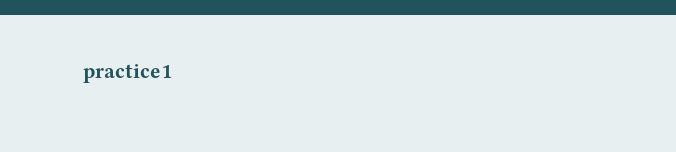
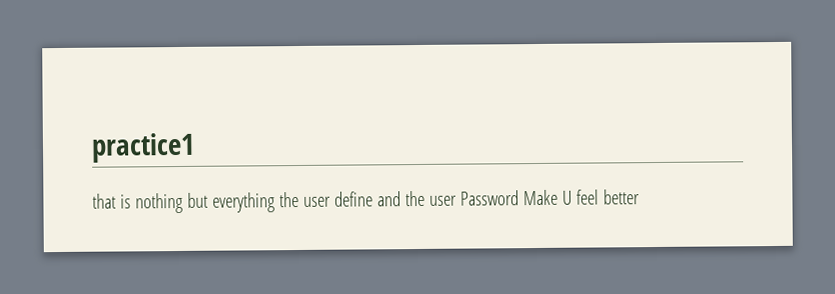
+ that is nothing but everything the user define and the user Password Make U feel better

